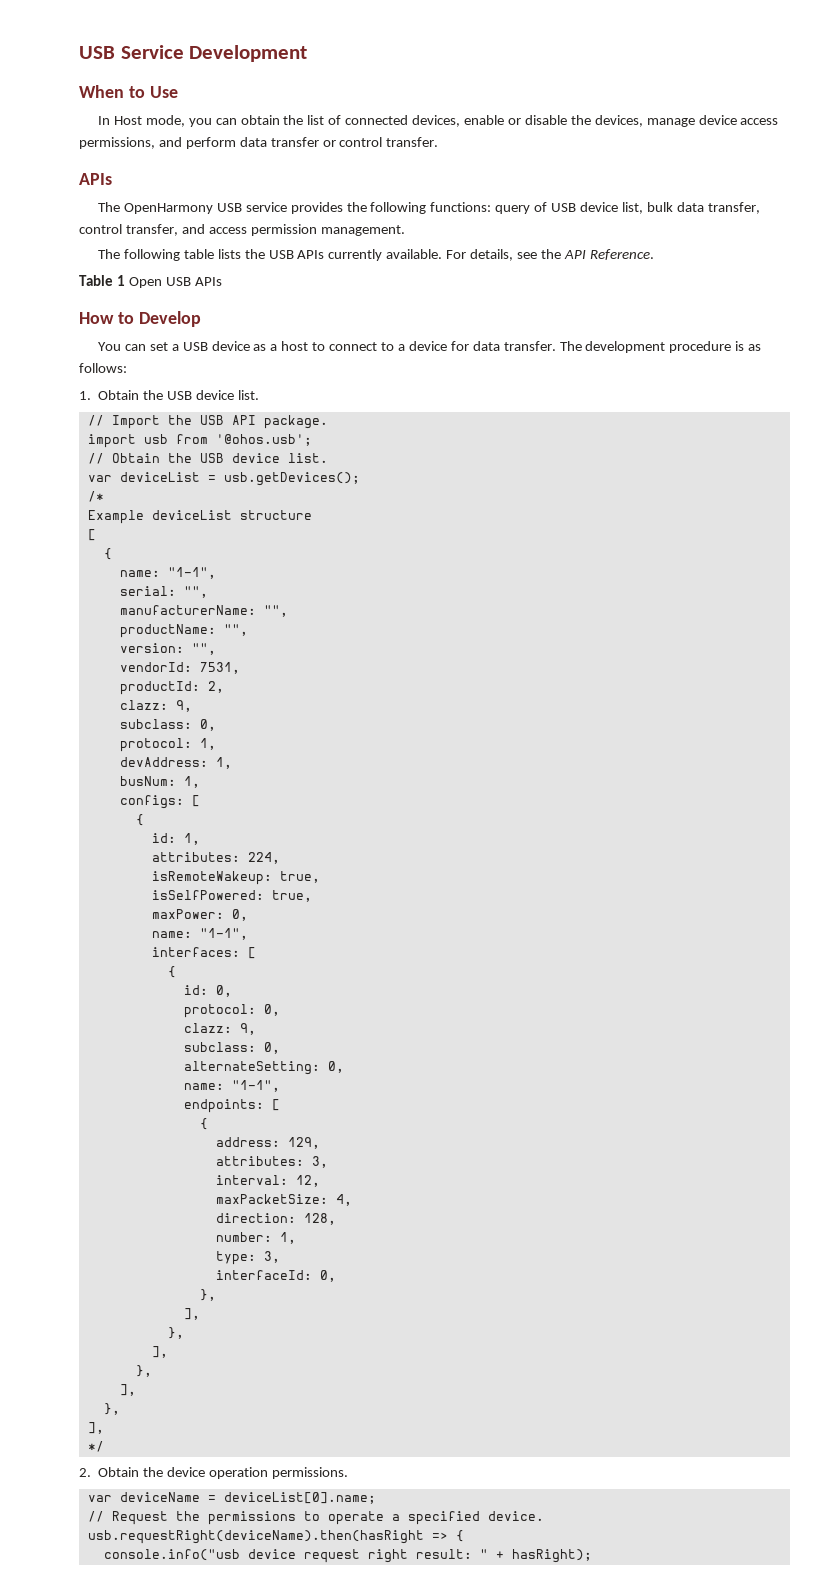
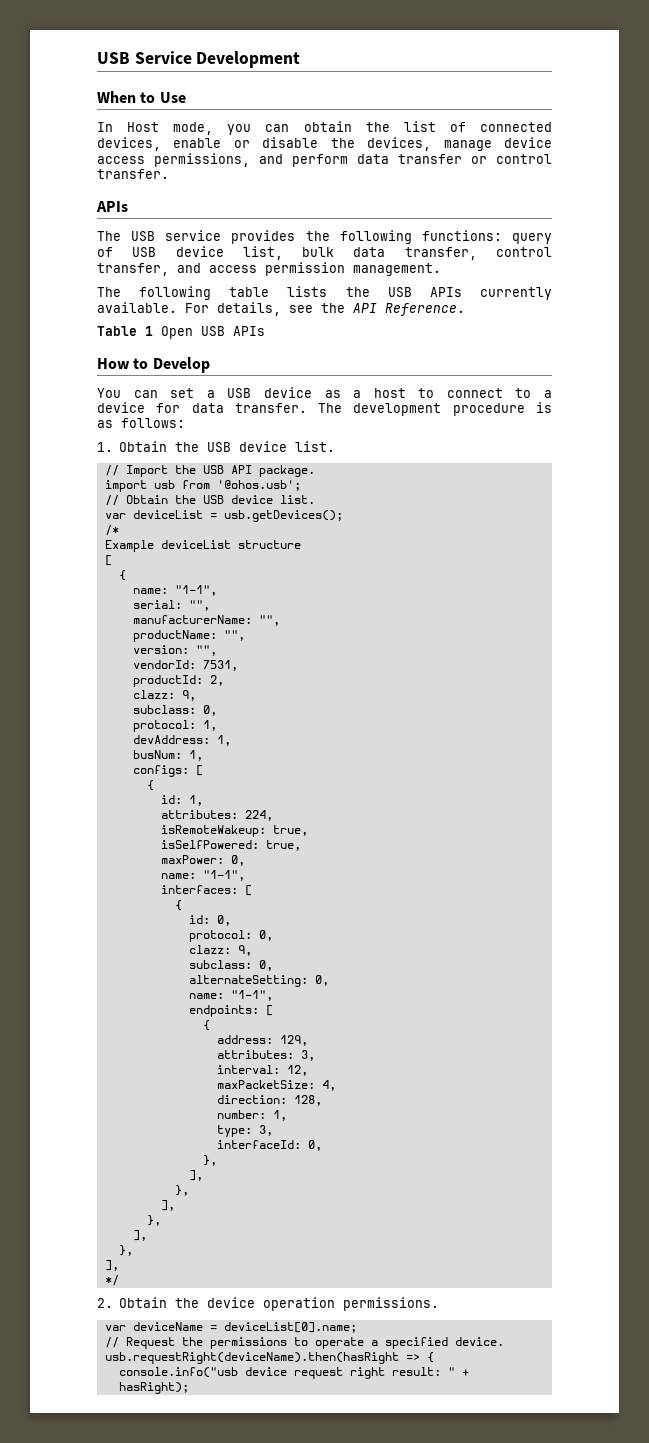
- The OpenHarmony USB service provides the following functions: query of USB device list, bulk data transfer, control transfer, and access permission management.
+ The USB service provides the following functions: query of USB device list, bulk data transfer, control transfer, and access permission management.

